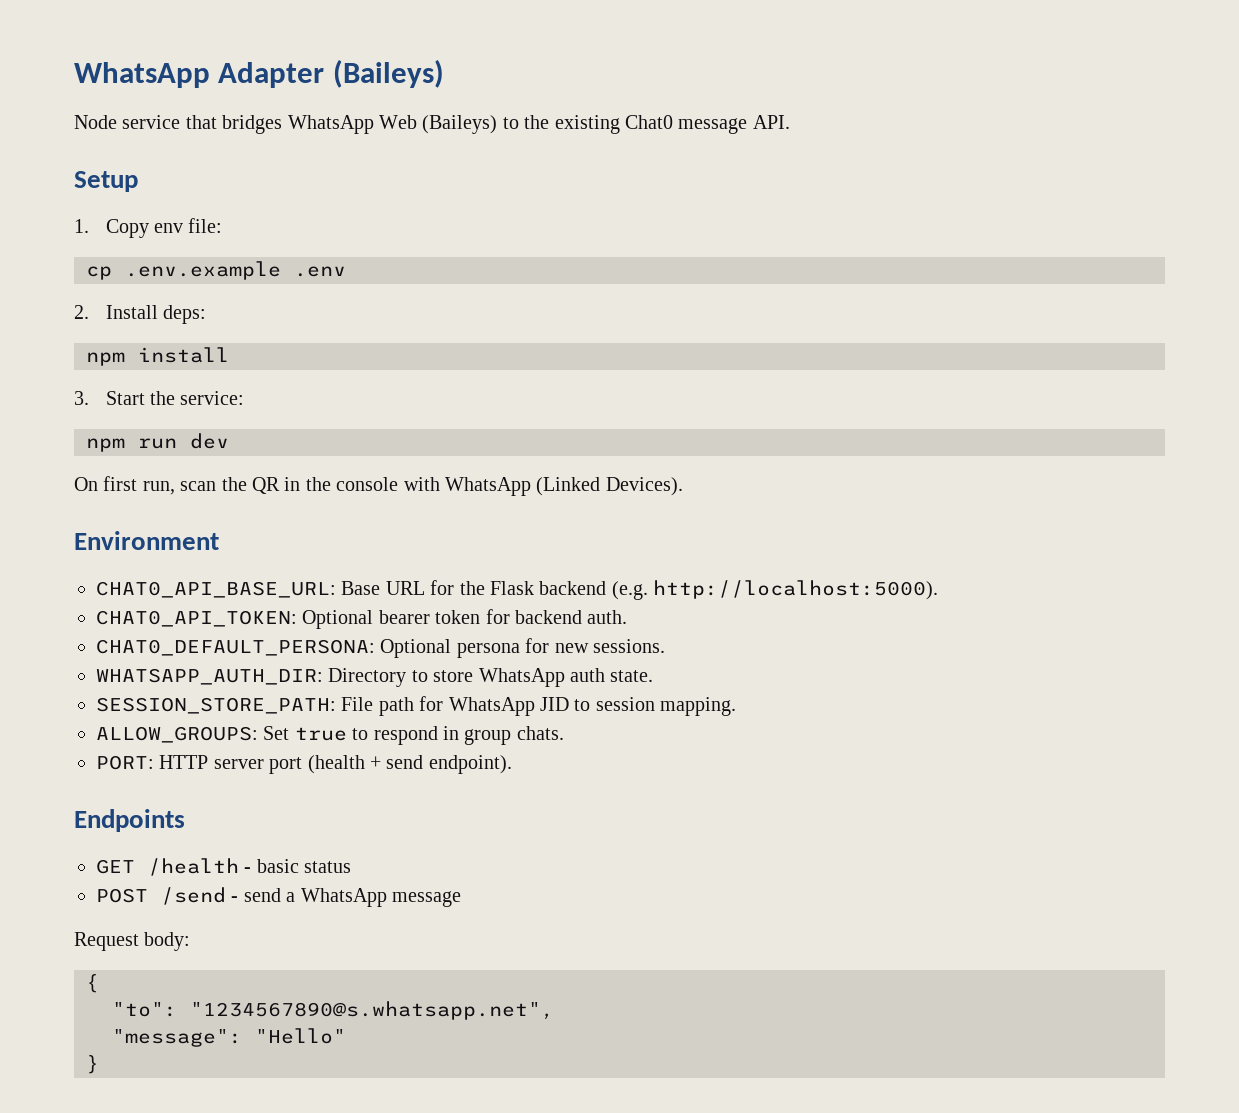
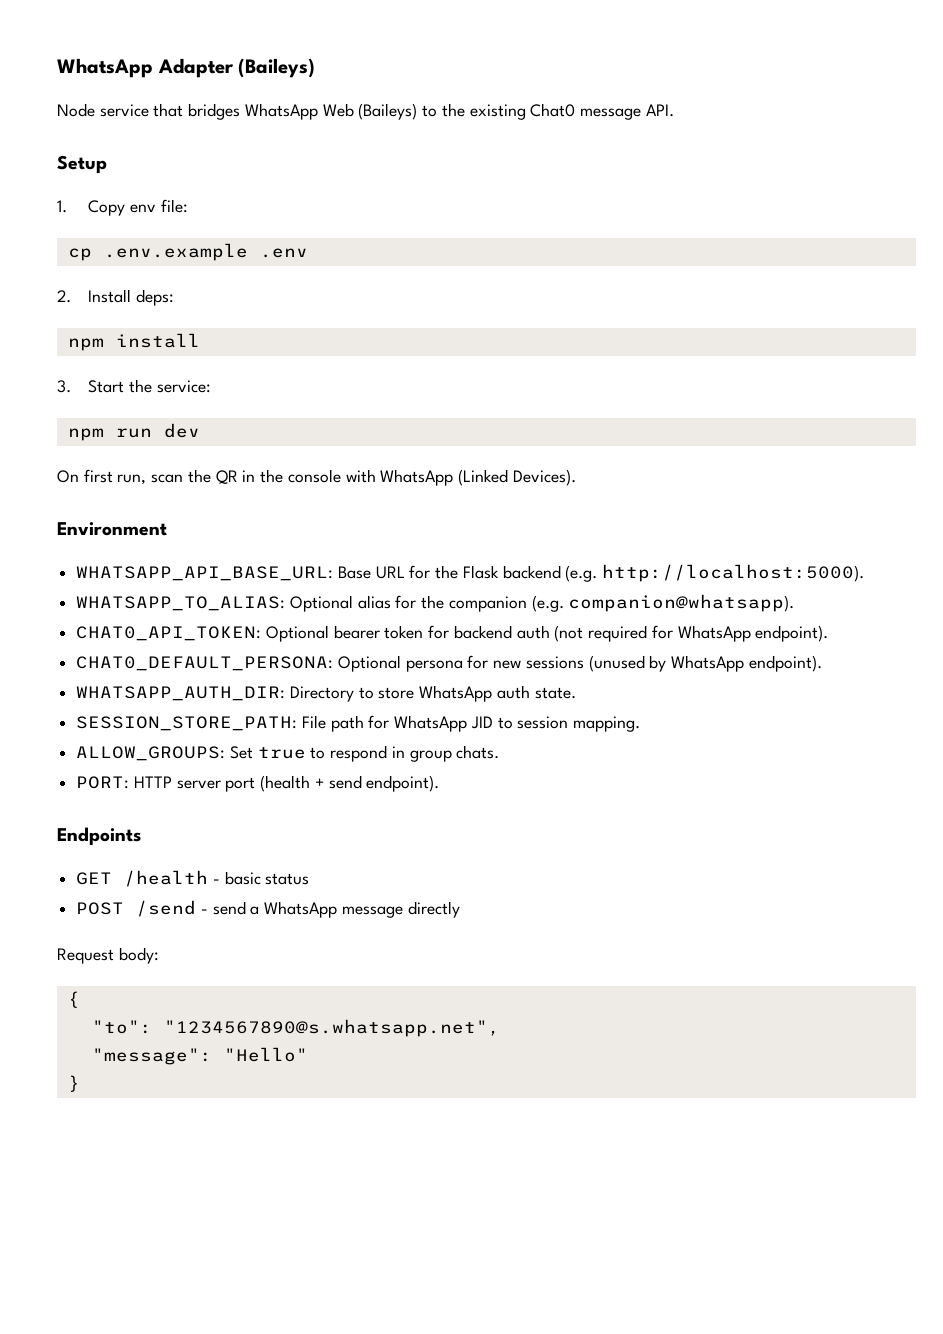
- CHAT0_API_BASE_URL: Base URL for the Flask backend (e.g. http://localhost:5000).
+ WHATSAPP_API_BASE_URL: Base URL for the Flask backend (e.g. http://localhost:5000).
+ WHATSAPP_TO_ALIAS: Optional alias for the companion (e.g. companion@whatsapp).
- CHAT0_API_TOKEN: Optional bearer token for backend auth.
+ CHAT0_API_TOKEN: Optional bearer token for backend auth (not required for WhatsApp endpoint).
- CHAT0_DEFAULT_PERSONA: Optional persona for new sessions.
+ CHAT0_DEFAULT_PERSONA: Optional persona for new sessions (unused by WhatsApp endpoint).
- POST /send - send a WhatsApp message
+ POST /send - send a WhatsApp message directly

